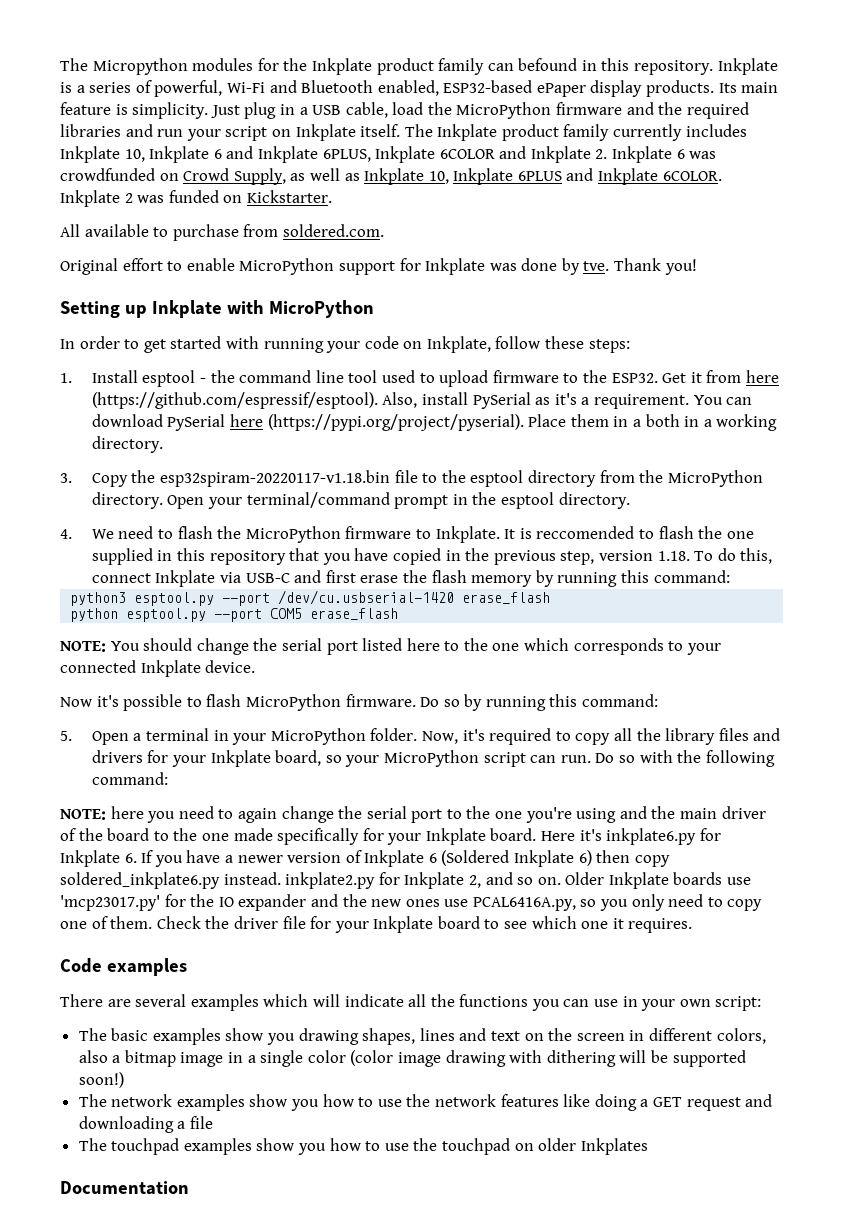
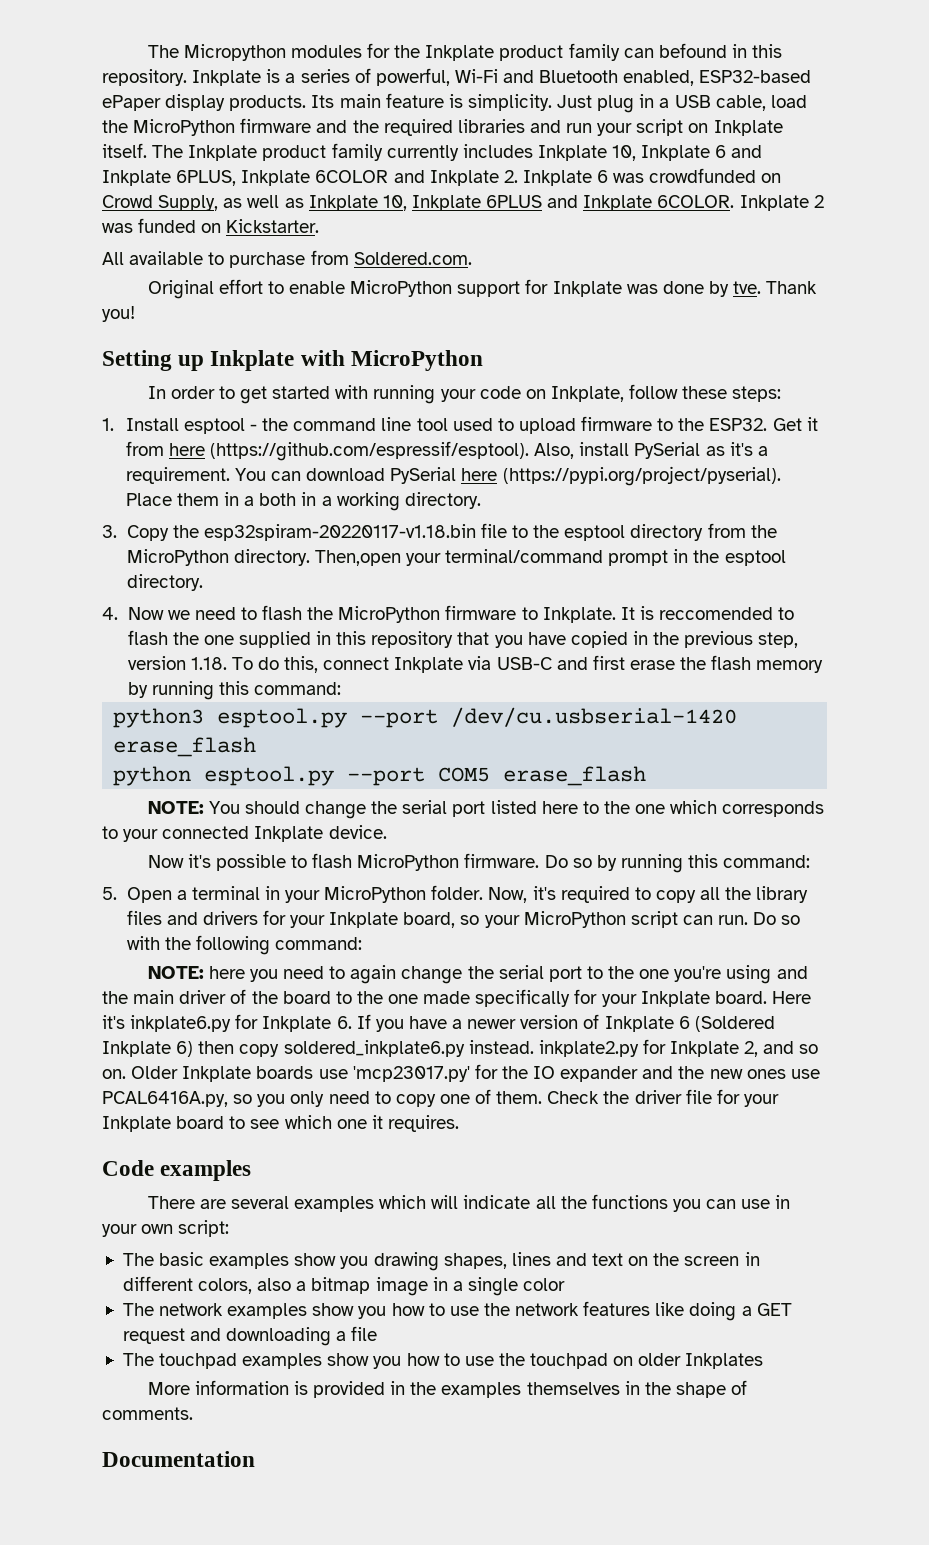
- All available to purchase from soldered.com.
+ All available to purchase from Soldered.com.
- Open your terminal/command prompt in the esptool directory.
+ Then,open your terminal/command prompt in the esptool directory.
- 4. We need to flash the MicroPython firmware to Inkplate.
+ 4. Now we need to flash the MicroPython firmware to Inkplate.
- The basic examples show you drawing shapes, lines and text on the screen in different colors, also a bitmap image in a single color (color image drawing with dithering will be supported soon!)
+ The basic examples show you drawing shapes, lines and text on the screen in different colors, also a bitmap image in a single color
+ More information is provided in the examples themselves in the shape of comments.

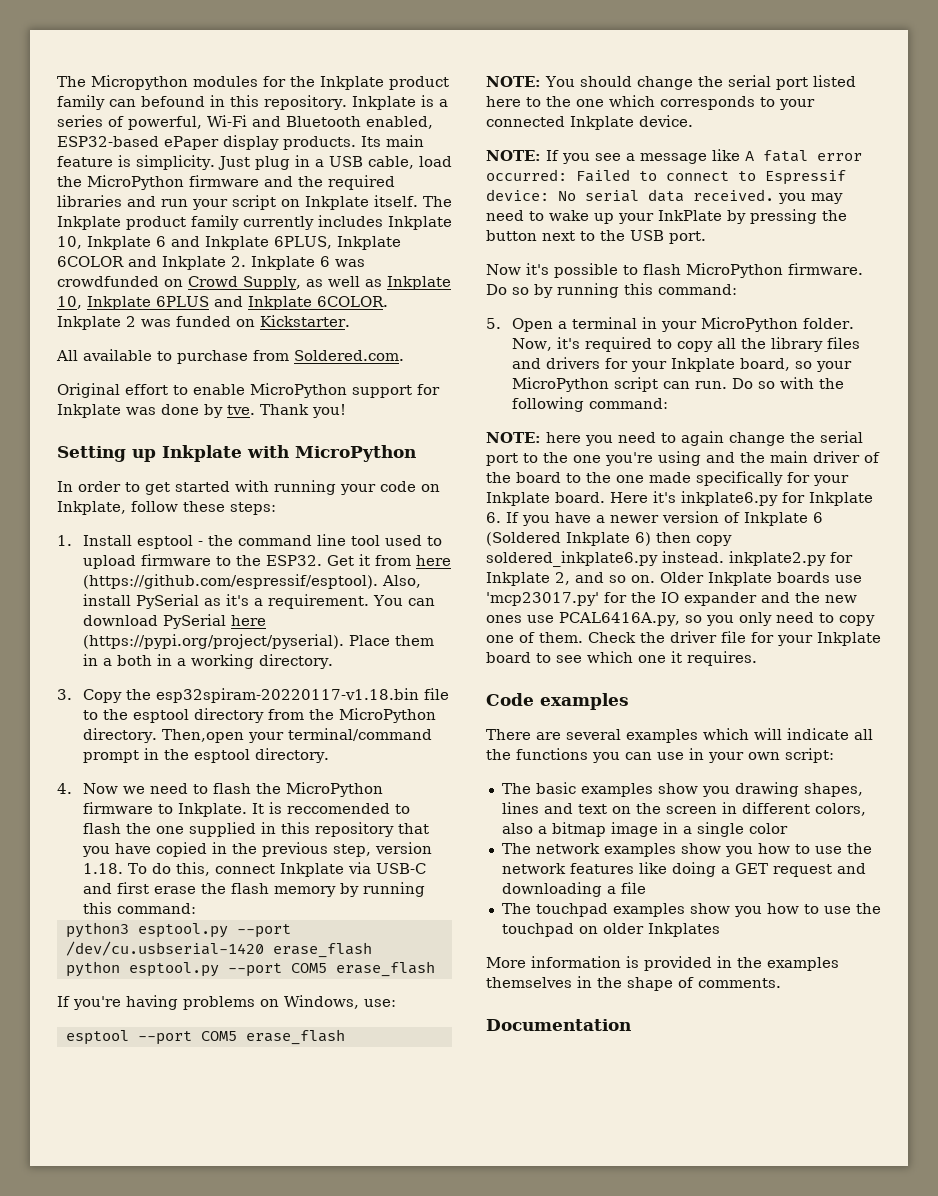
+ If you're having problems on Windows, use:
+ esptool --port COM5 erase_flash
+ NOTE: If you see a message like A fatal error occurred: Failed to connect to Espressif device: No serial data received. you may need to wake up your InkPlate by pressing the button next to the USB port.

